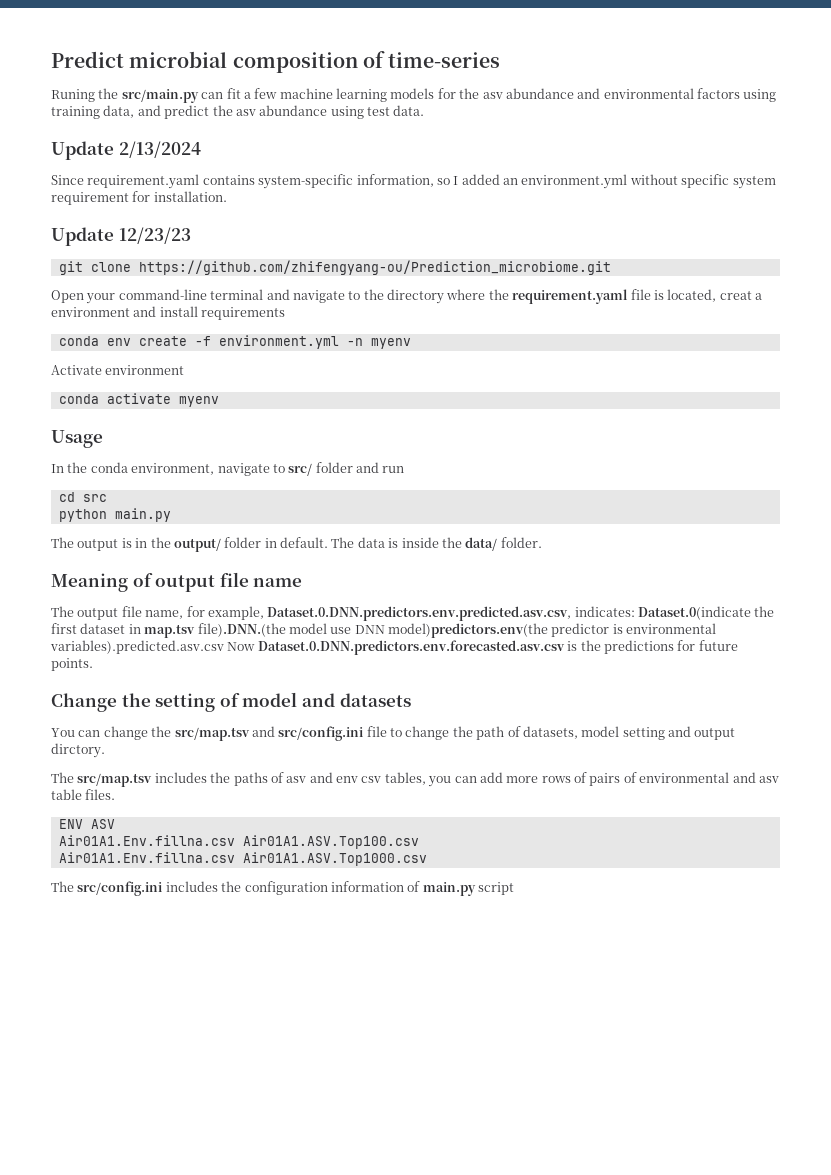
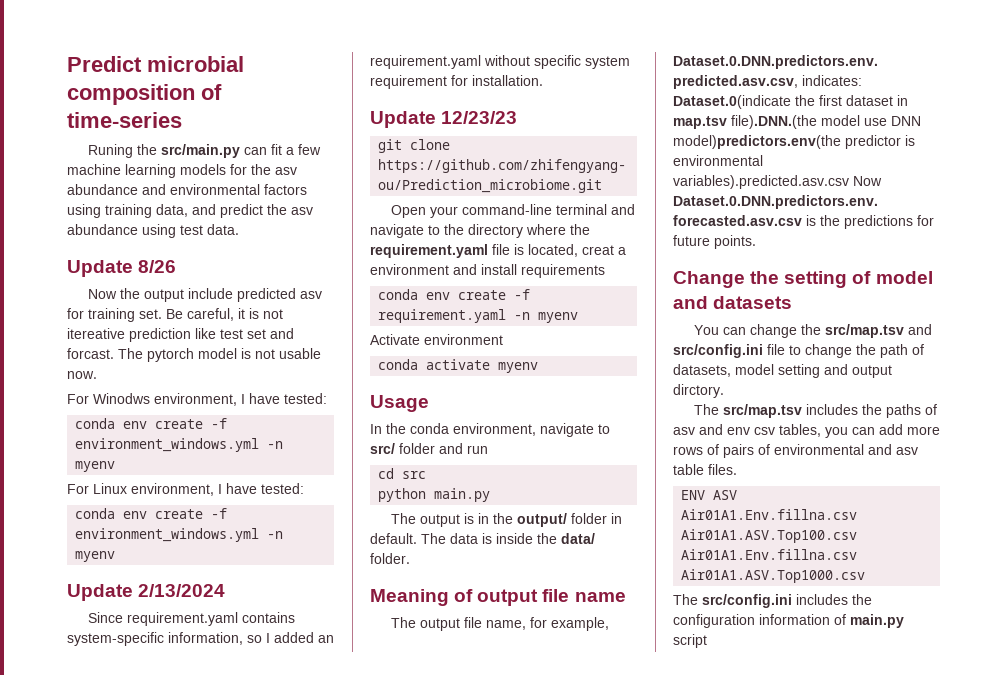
+ Update 8/26
+ Now the output include predicted asv for training set. Be careful, it is not itereative prediction like test set and forcast. The pytorch model is not usable now.
+ For Winodws environment, I have tested:
+ conda env create -f environment_windows.yml -n myenv
+ For Linux environment, I have tested:
+ conda env create -f environment_windows.yml -n myenv
- Since requirement.yaml contains system-specific information, so I added an environment.yml without specific system requirement for installation.
+ Since requirement.yaml contains system-specific information, so I added an requirement.yaml without specific system requirement for installation.
- conda env create -f environment.yml -n myenv
+ conda env create -f requirement.yaml -n myenv

